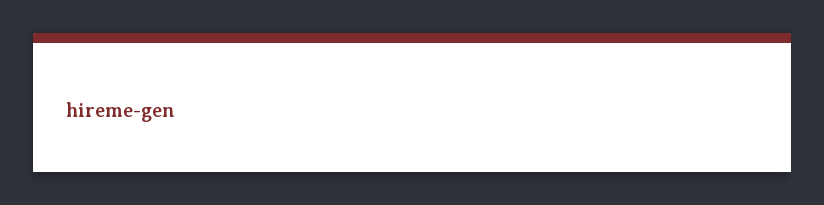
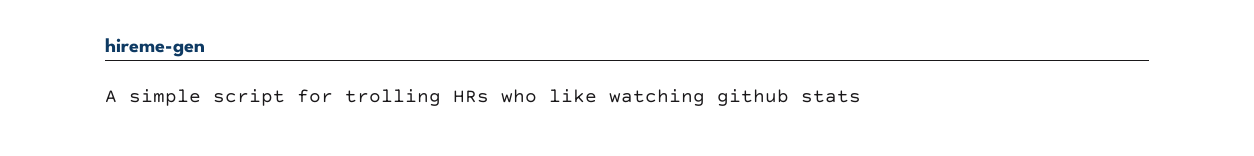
+ A simple script for trolling HRs who like watching github stats

